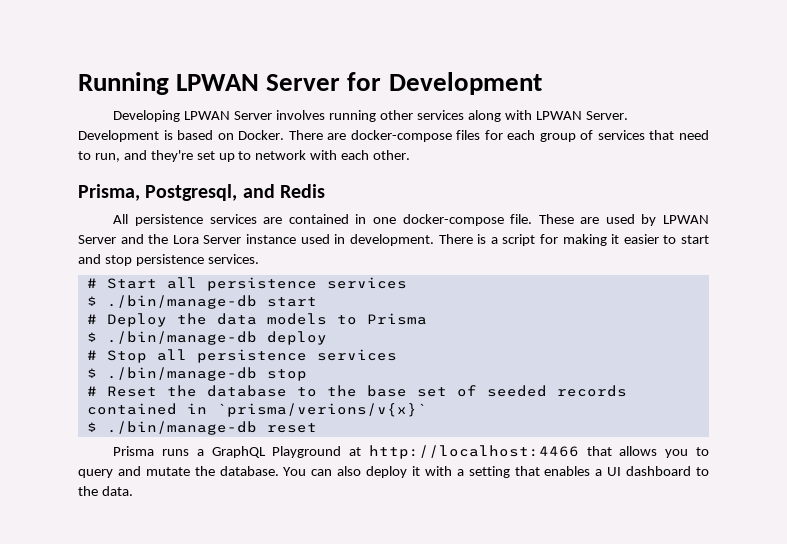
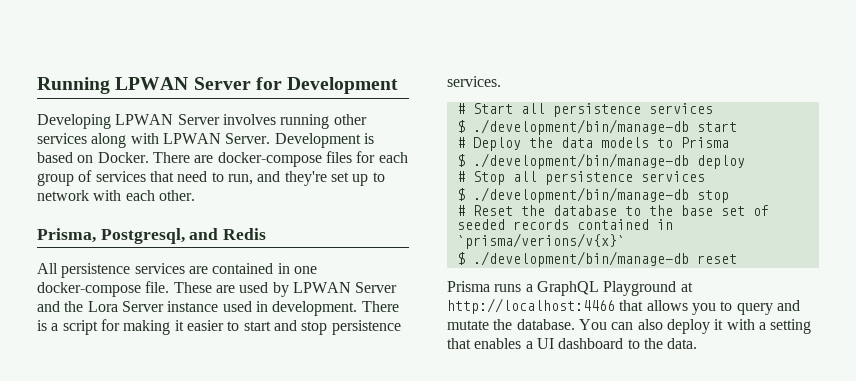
- $ ./bin/manage-db start
+ $ ./development/bin/manage-db start
- $ ./bin/manage-db deploy
+ $ ./development/bin/manage-db deploy
- $ ./bin/manage-db stop
+ $ ./development/bin/manage-db stop
- $ ./bin/manage-db reset
+ $ ./development/bin/manage-db reset

